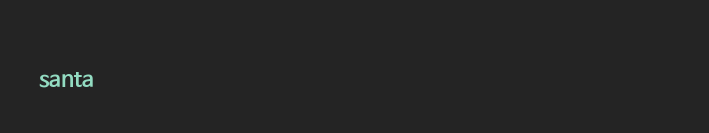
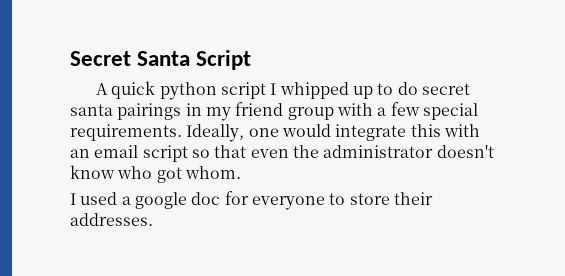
- santa
+ Secret Santa Script
+ A quick python script I whipped up to do secret santa pairings in my friend group with a few special requirements. Ideally, one would integrate this with an email script so that even the administrator doesn't know who got whom.
+ I used a google doc for everyone to store their addresses.

